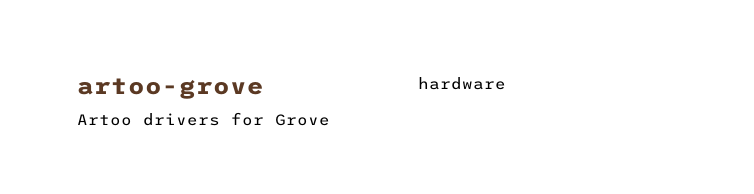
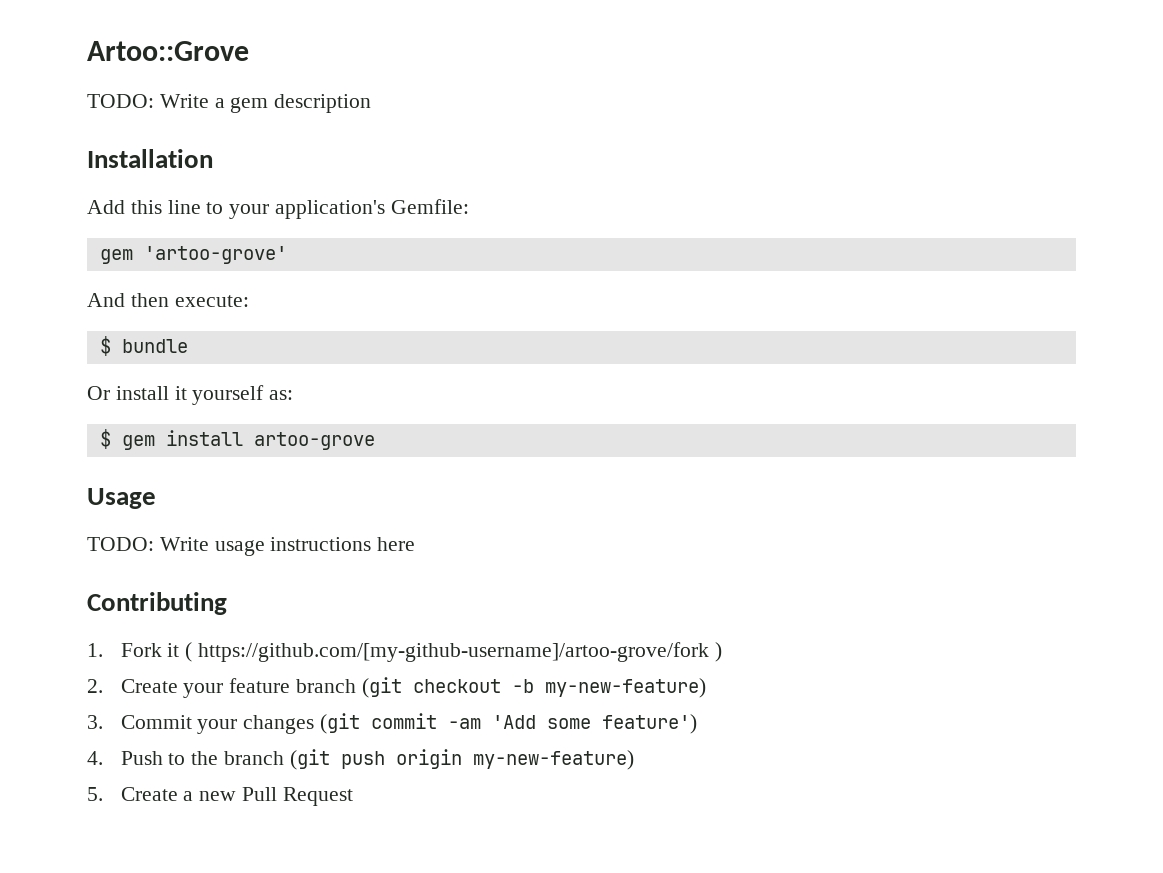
- artoo-grove
- Artoo drivers for Grove hardware
+ Artoo::Grove
+ TODO: Write a gem description
+ Installation
+ Add this line to your application's Gemfile:
+ gem 'artoo-grove'
+ And then execute:
+ $ bundle
+ Or install it yourself as:
+ $ gem install artoo-grove
+ Usage
+ TODO: Write usage instructions here
+ Contributing
+ 1. Fork it ( https://github.com/[my-github-username]/artoo-grove/fork )
+ 2. Create your feature branch (git checkout -b my-new-feature)
+ 3. Commit your changes (git commit -am 'Add some feature')
+ 4. Push to the branch (git push origin my-new-feature)
+ 5. Create a new Pull Request

